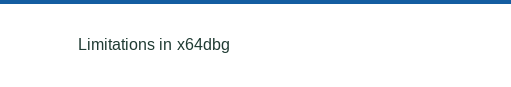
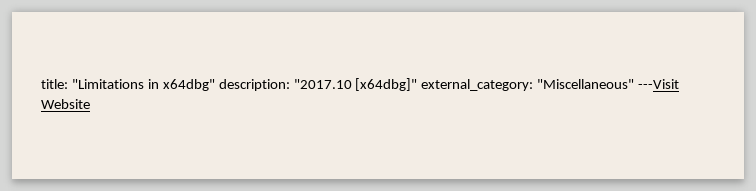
- Limitations in x64dbg
+ title: "Limitations in x64dbg" description: "2017.10 [x64dbg]" external_category: "Miscellaneous" ---Visit Website

